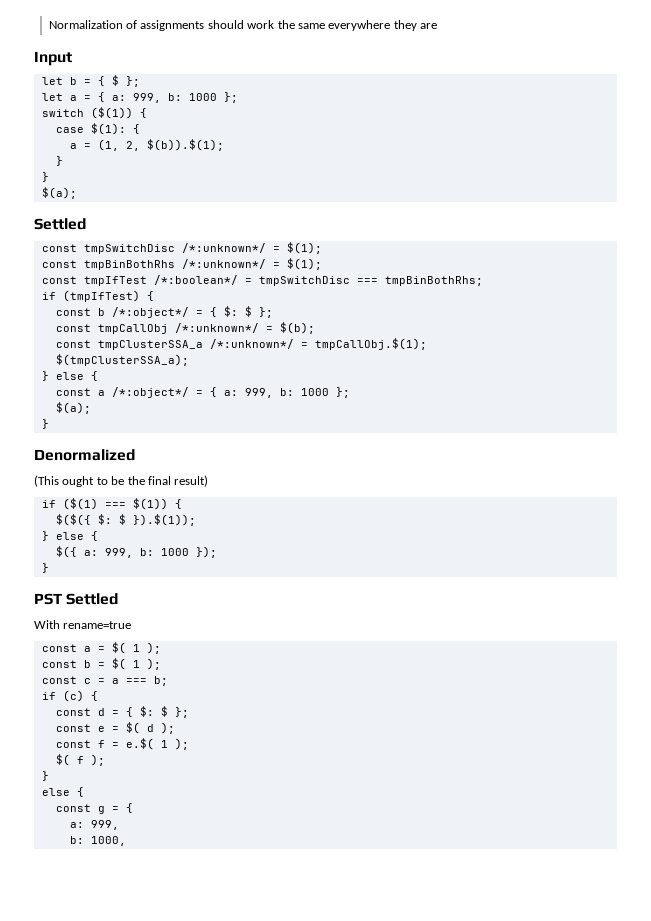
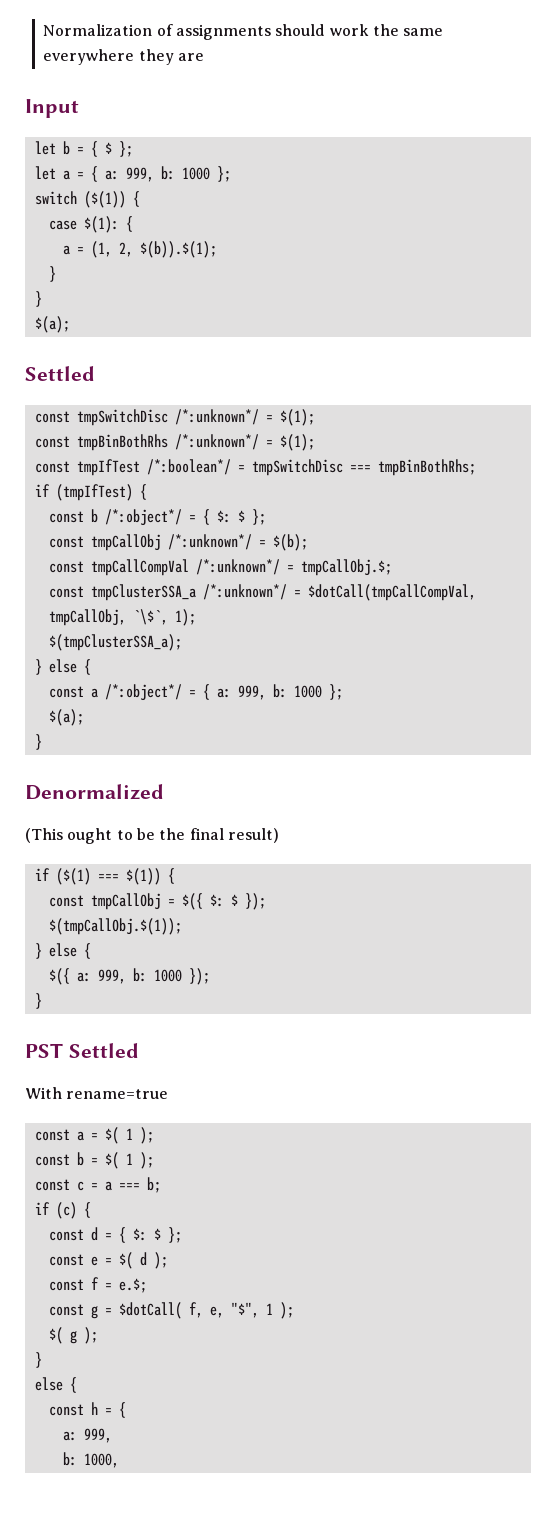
+ const tmpCallCompVal /*:unknown*/ = tmpCallObj.$;
- const tmpClusterSSA_a /*:unknown*/ = tmpCallObj.$(1);
+ const tmpClusterSSA_a /*:unknown*/ = $dotCall(tmpCallCompVal, tmpCallObj, `\$`, 1);
- $($({ $: $ }).$(1));
+ const tmpCallObj = $({ $: $ });
+ $(tmpCallObj.$(1));
- const f = e.$( 1 );
+ const f = e.$;
+ const g = $dotCall( f, e, "$", 1 );
- $( f );
+ $( g );
- const g = {
+ const h = {

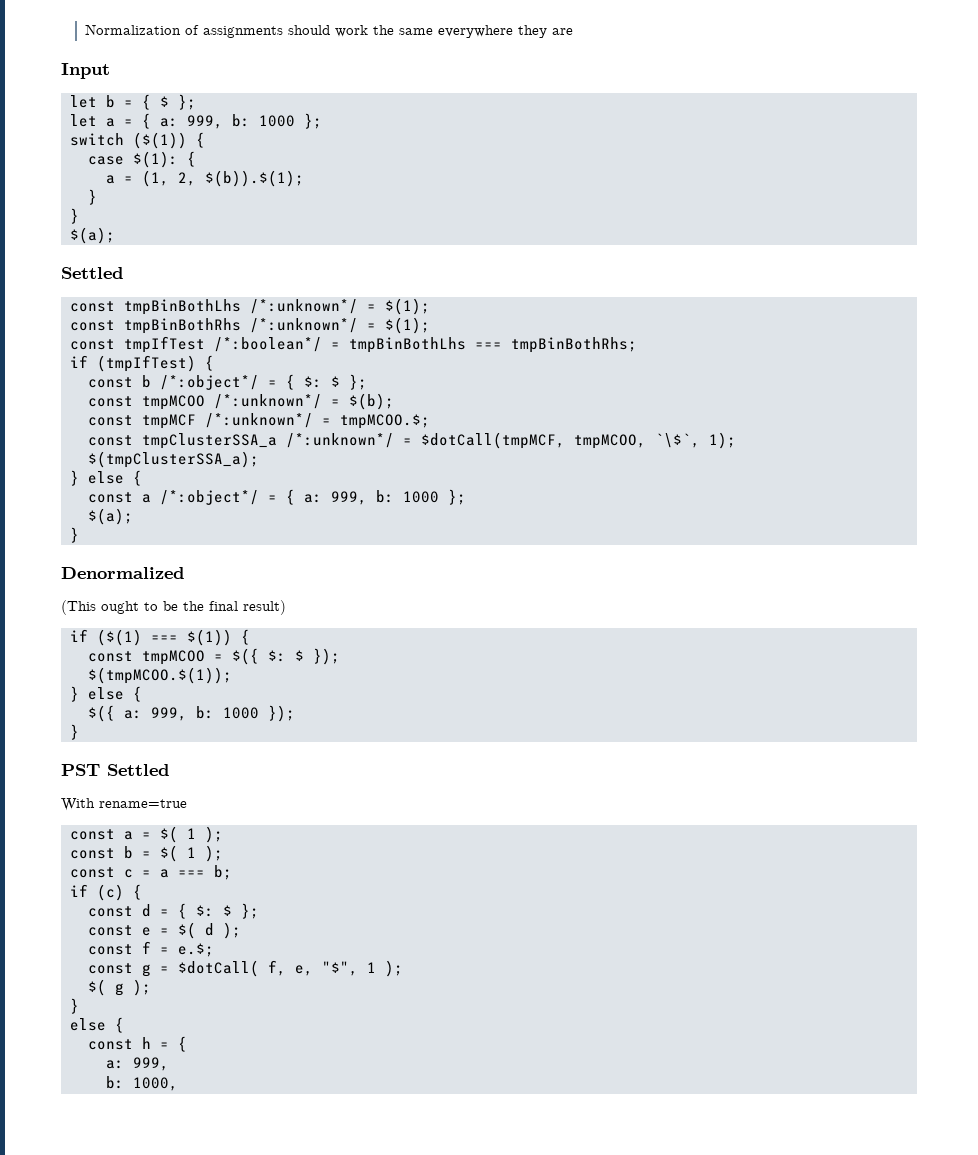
- const tmpSwitchDisc /*:unknown*/ = $(1);
+ const tmpBinBothLhs /*:unknown*/ = $(1);
- const tmpIfTest /*:boolean*/ = tmpSwitchDisc === tmpBinBothRhs;
+ const tmpIfTest /*:boolean*/ = tmpBinBothLhs === tmpBinBothRhs;
- const tmpCallObj /*:unknown*/ = $(b);
+ const tmpMCOO /*:unknown*/ = $(b);
- const tmpCallCompVal /*:unknown*/ = tmpCallObj.$;
+ const tmpMCF /*:unknown*/ = tmpMCOO.$;
- const tmpClusterSSA_a /*:unknown*/ = $dotCall(tmpCallCompVal, tmpCallObj, `\$`, 1);
+ const tmpClusterSSA_a /*:unknown*/ = $dotCall(tmpMCF, tmpMCOO, `\$`, 1);
- const tmpCallObj = $({ $: $ });
+ const tmpMCOO = $({ $: $ });
- $(tmpCallObj.$(1));
+ $(tmpMCOO.$(1));

